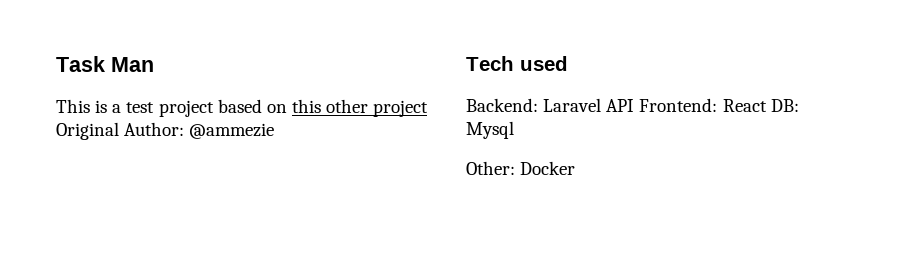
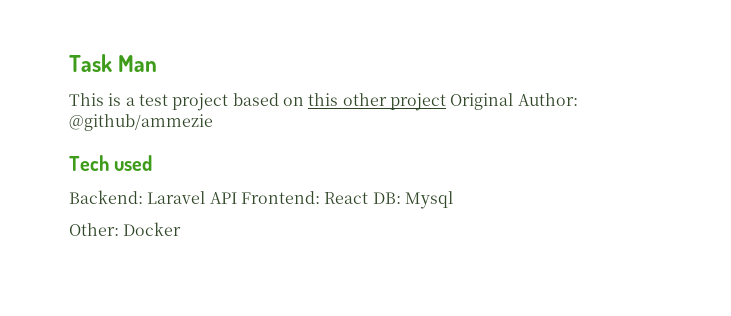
- This is a test project based on this other project Original Author: @ammezie
+ This is a test project based on this other project Original Author: @github/ammezie

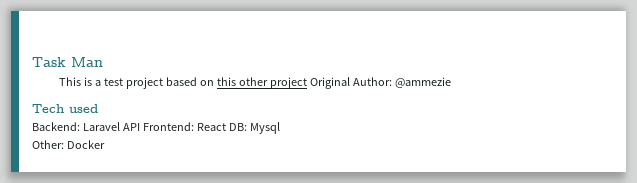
- This is a test project based on this other project Original Author: @github/ammezie
+ This is a test project based on this other project Original Author: @ammezie

